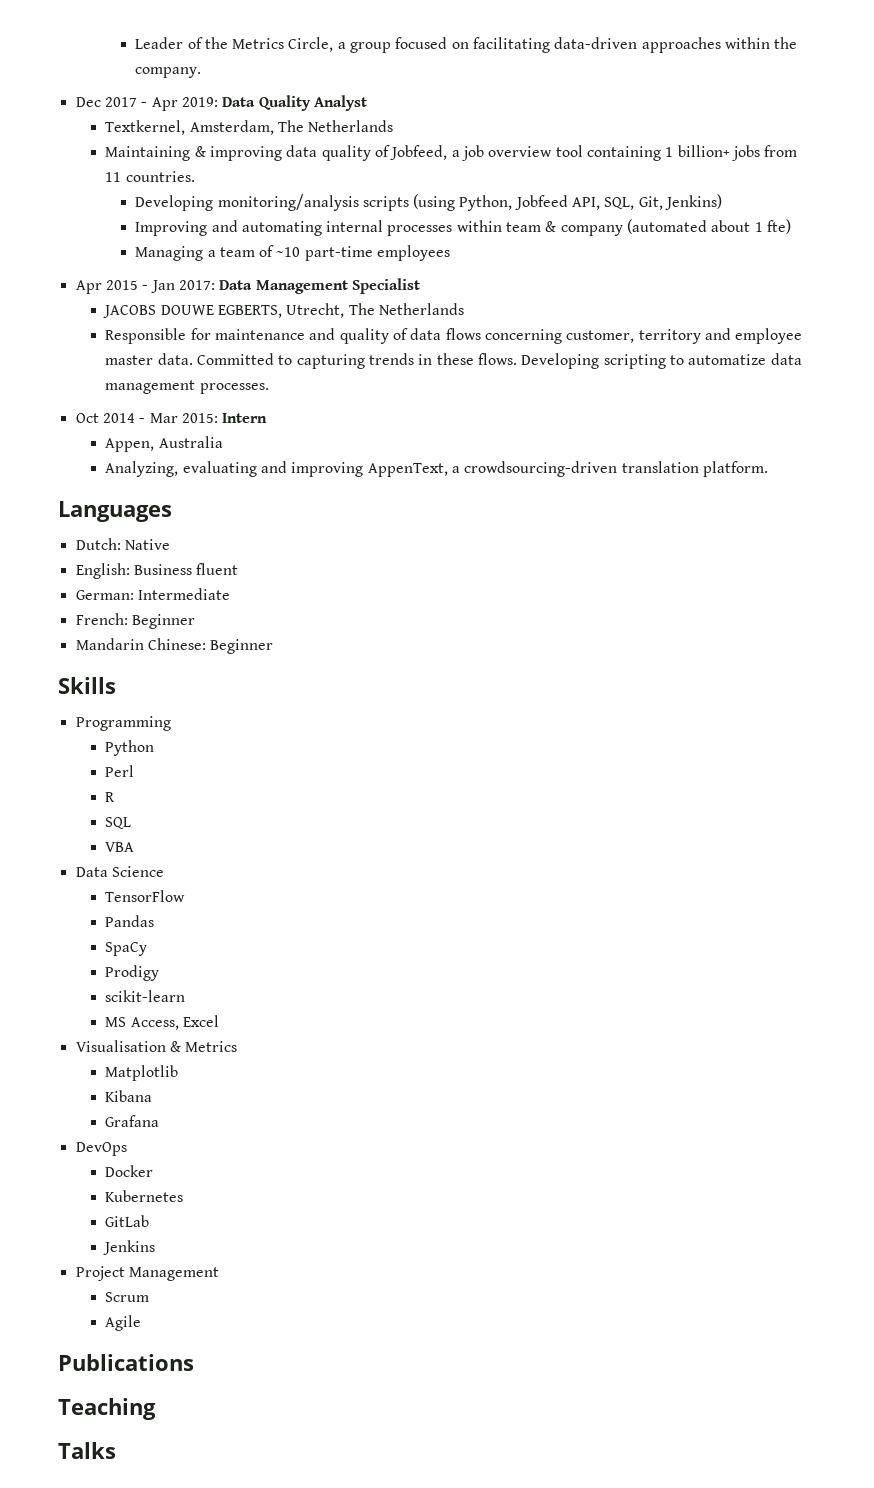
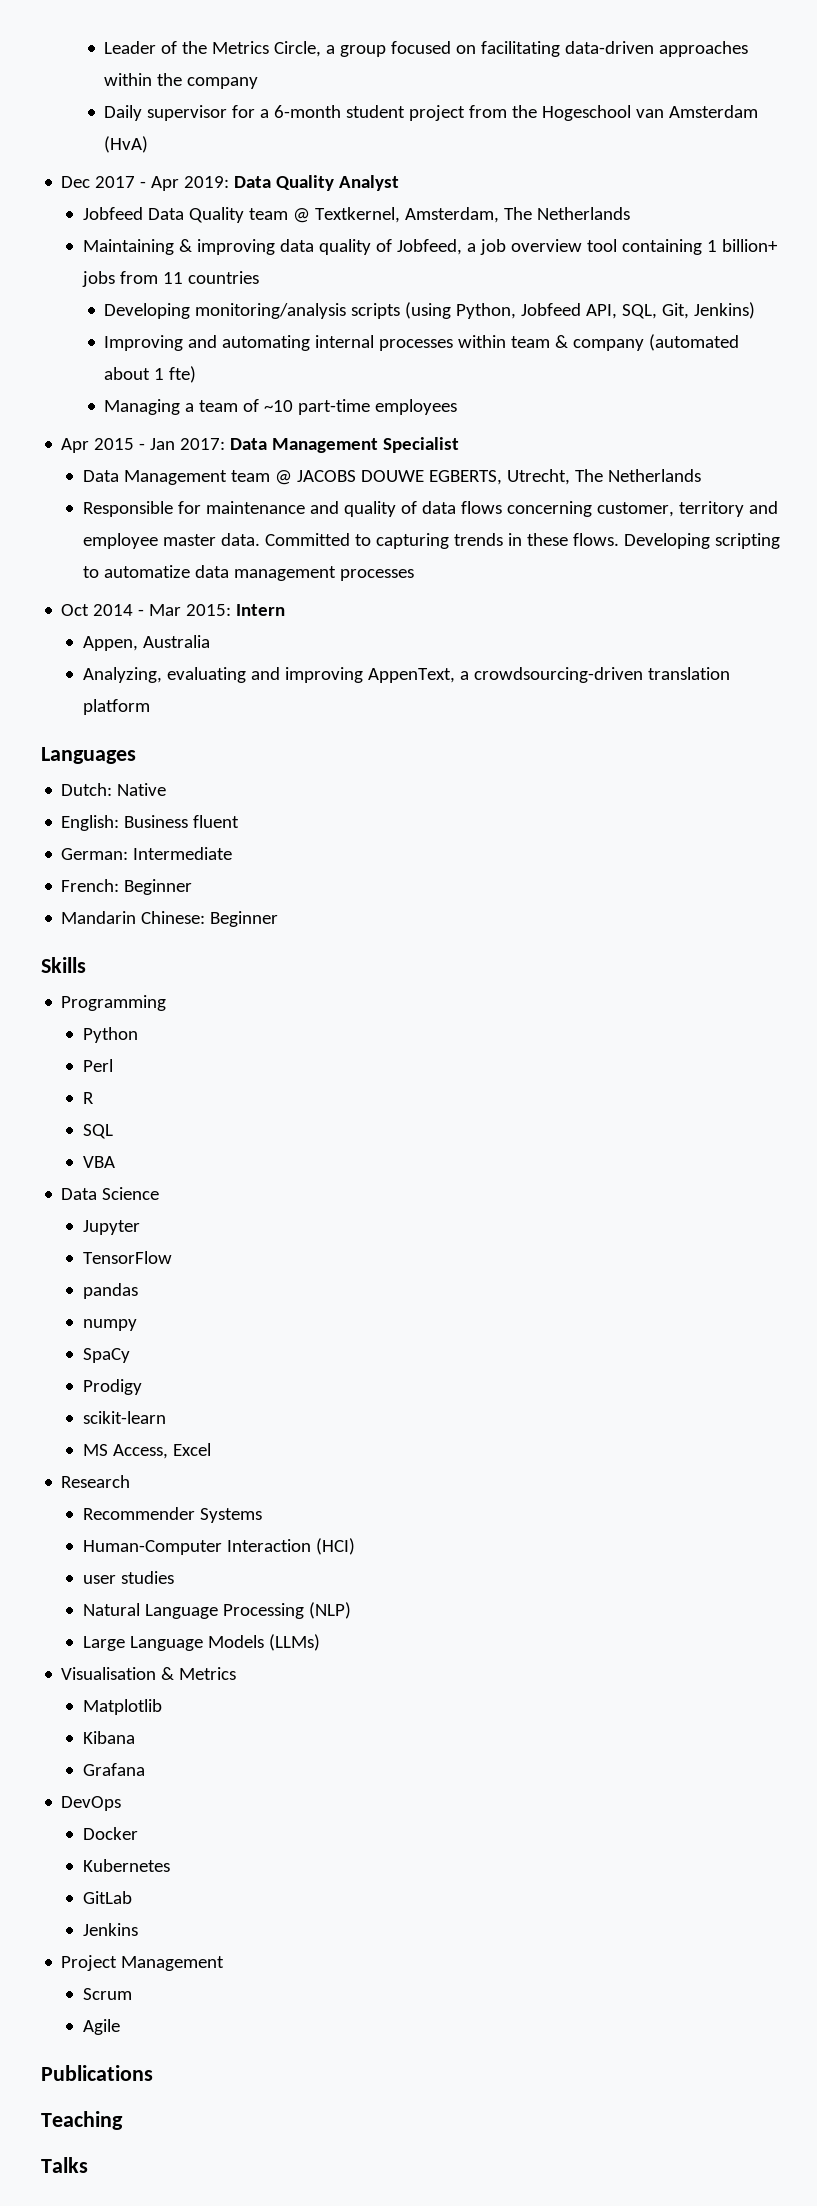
- Leader of the Metrics Circle, a group focused on facilitating data-driven approaches within the company.
+ Leader of the Metrics Circle, a group focused on facilitating data-driven approaches within the company
+ Daily supervisor for a 6-month student project from the Hogeschool van Amsterdam (HvA)
- Textkernel, Amsterdam, The Netherlands
+ Jobfeed Data Quality team @ Textkernel, Amsterdam, The Netherlands
- Maintaining & improving data quality of Jobfeed, a job overview tool containing 1 billion+ jobs from 11 countries.
+ Maintaining & improving data quality of Jobfeed, a job overview tool containing 1 billion+ jobs from 11 countries
- JACOBS DOUWE EGBERTS, Utrecht, The Netherlands
+ Data Management team @ JACOBS DOUWE EGBERTS, Utrecht, The Netherlands
- Developing scripting to automatize data management processes.
+ Developing scripting to automatize data management processes
- Analyzing, evaluating and improving AppenText, a crowdsourcing-driven translation platform.
+ Analyzing, evaluating and improving AppenText, a crowdsourcing-driven translation platform
+ Jupyter
- Pandas
+ pandas
+ numpy
+ Research
+ Recommender Systems
+ Human-Computer Interaction (HCI)
+ user studies
+ Natural Language Processing (NLP)
+ Large Language Models (LLMs)

